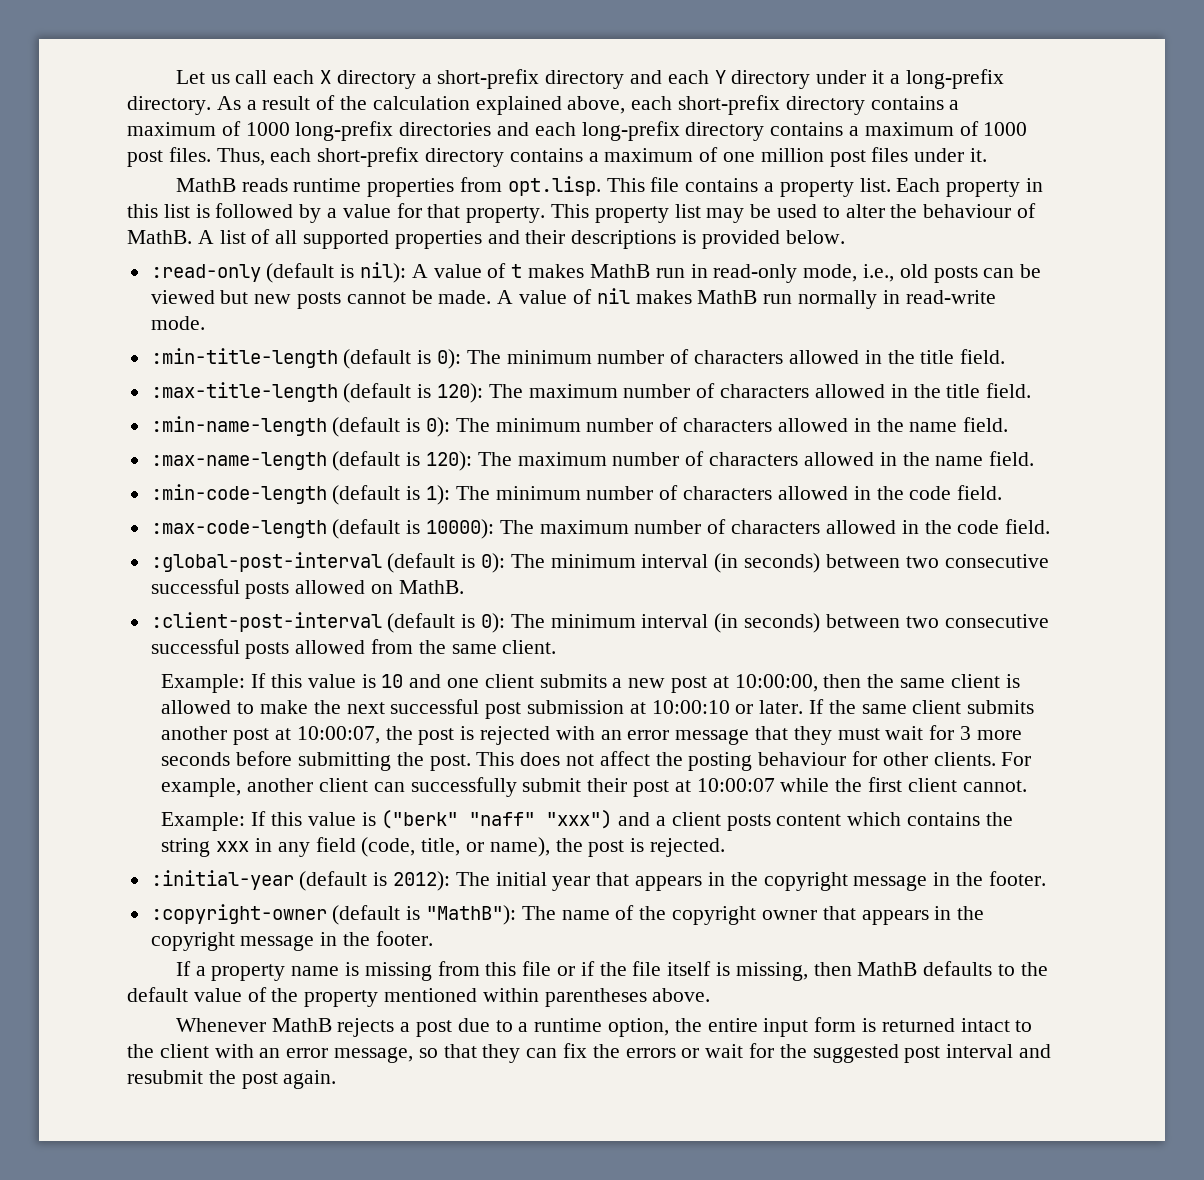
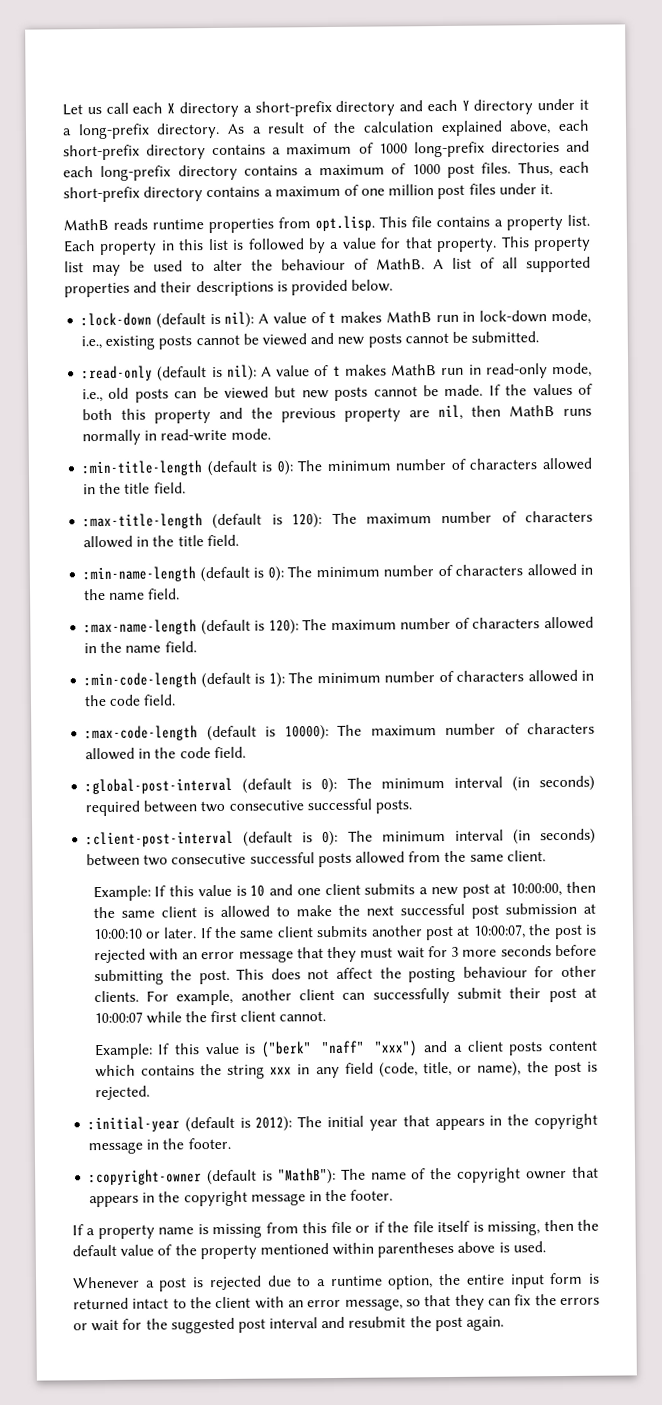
+ :lock-down (default is nil): A value of t makes MathB run in lock-down mode, i.e., existing posts cannot be viewed and new posts cannot be submitted.
- A value of nil makes MathB run normally in read-write mode.
+ If the values of both this property and the previous property are nil, then MathB runs normally in read-write mode.
- :global-post-interval (default is 0): The minimum interval (in seconds) between two consecutive successful posts allowed on MathB.
+ :global-post-interval (default is 0): The minimum interval (in seconds) required between two consecutive successful posts.
- If a property name is missing from this file or if the file itself is missing, then MathB defaults to the default value of the property mentioned within parentheses above.
- Whenever MathB rejects a post due to a runtime option, the entire input form is returned intact to the client with an error message, so that they can fix the errors or wait for the suggested post interval and resubmit the post again.
+ If a property name is missing from this file or if the file itself is missing, then the default value of the property mentioned within parentheses above is used.
+ Whenever a post is rejected due to a runtime option, the entire input form is returned intact to the client with an error message, so that they can fix the errors or wait for the suggested post interval and resubmit the post again.

